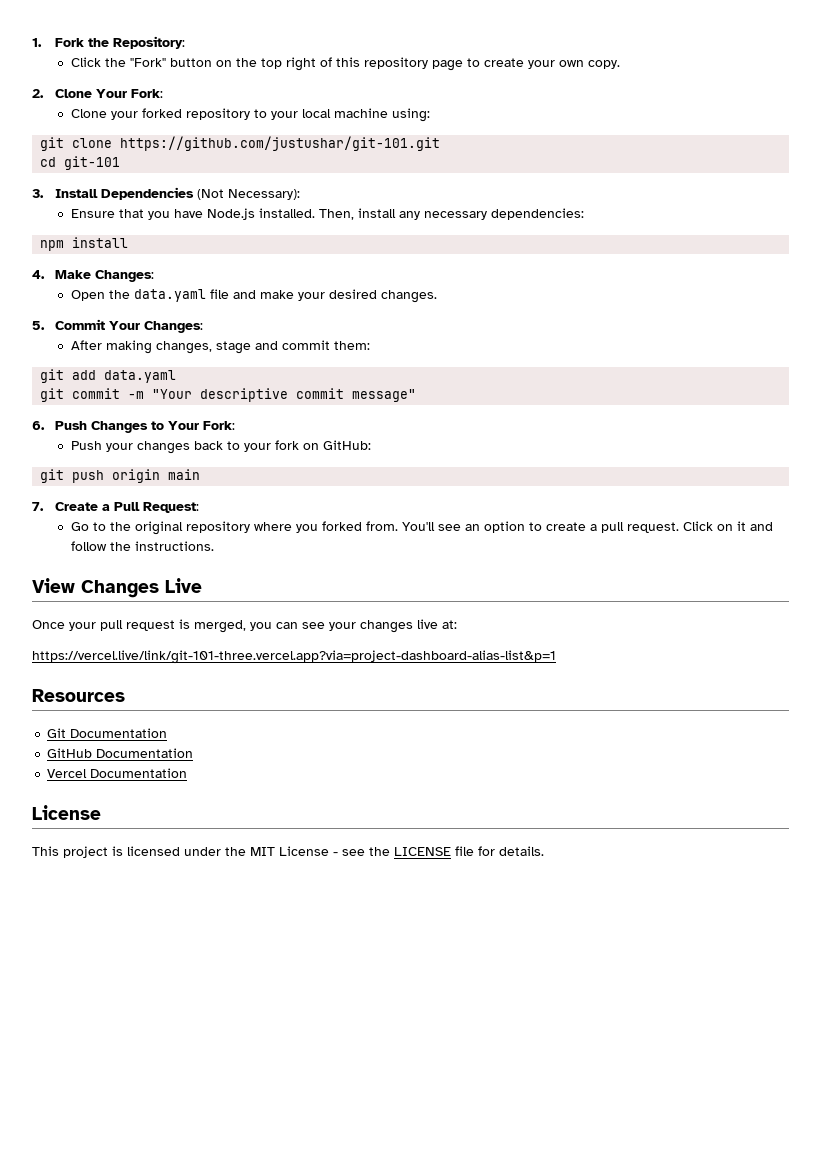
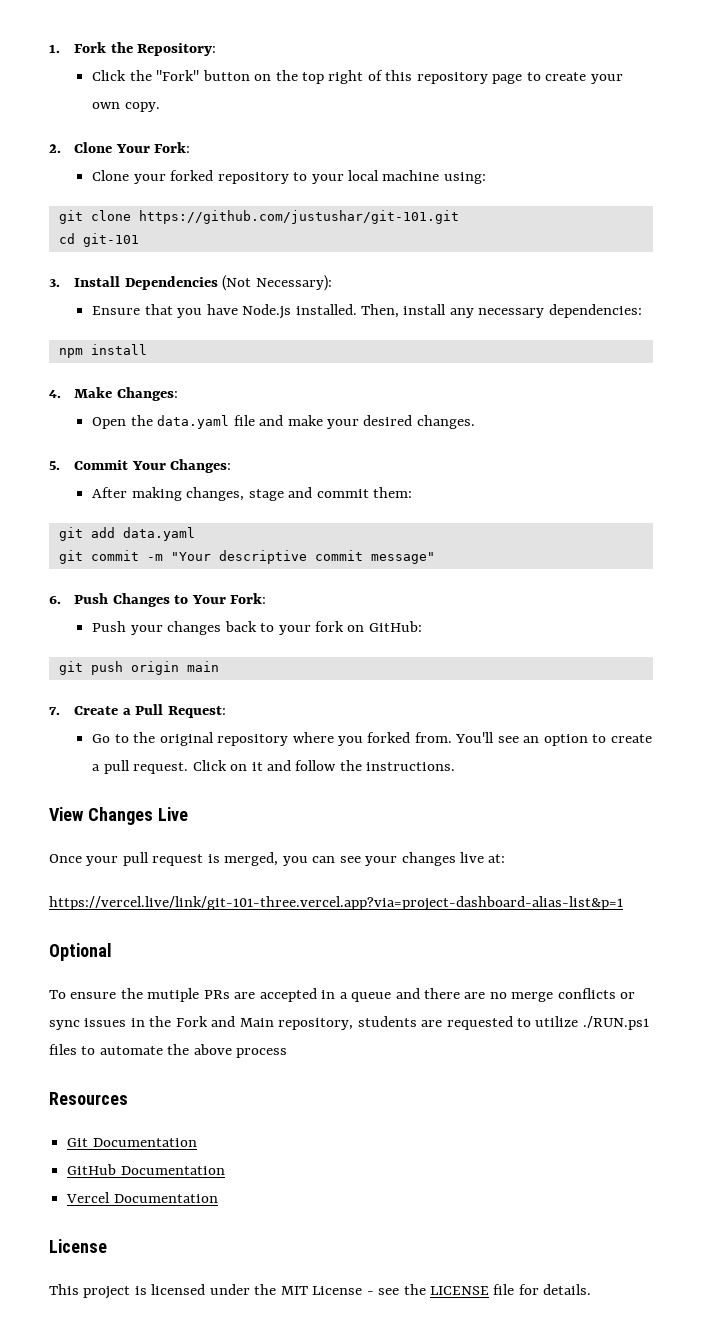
+ Optional
+ To ensure the mutiple PRs are accepted in a queue and there are no merge conflicts or sync issues in the Fork and Main repository, students are requested to utilize ./RUN.ps1 files to automate the above process

